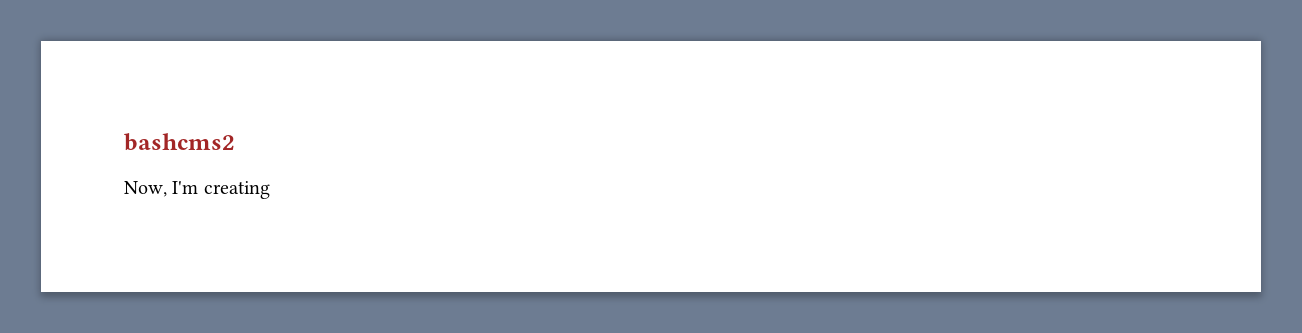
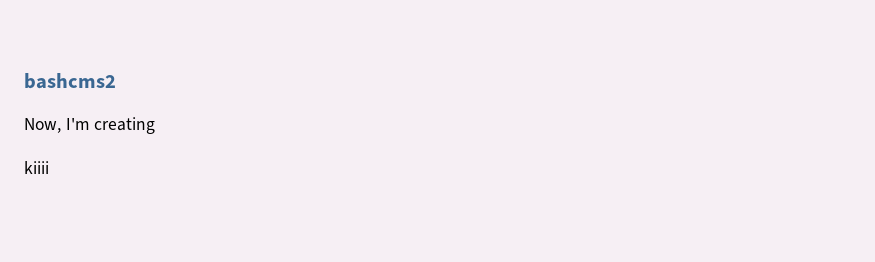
+ kiiii

